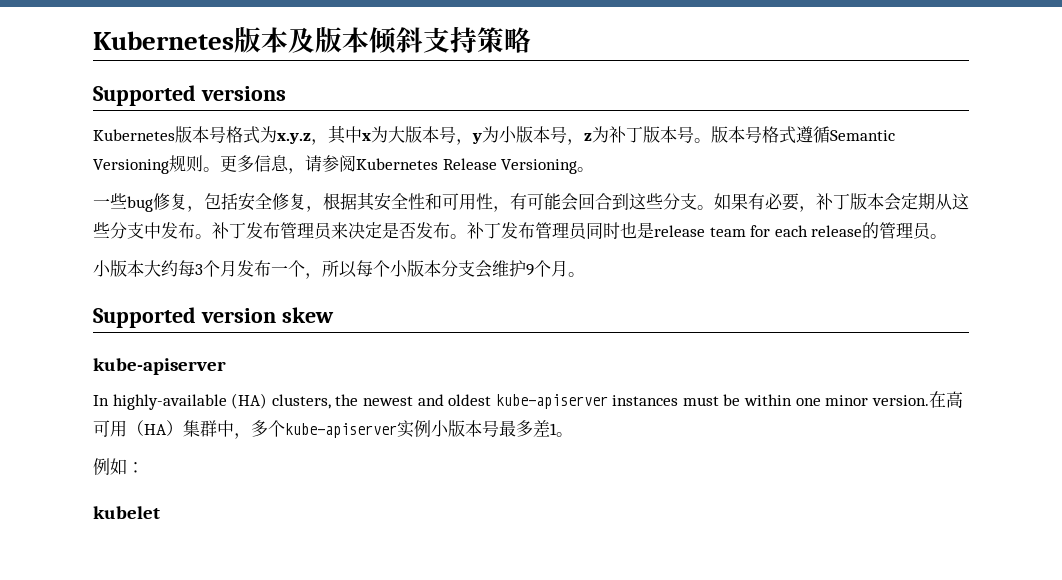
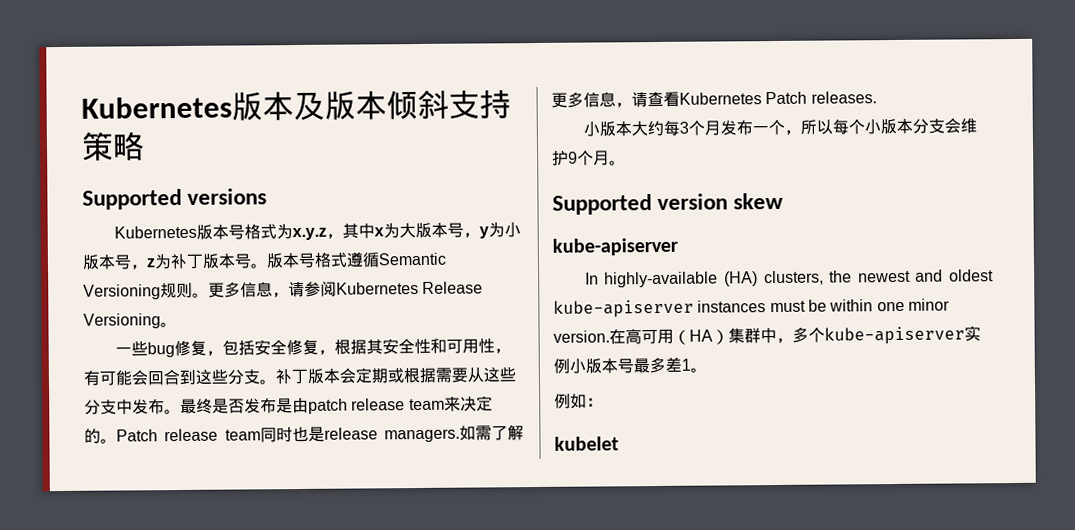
- 如果有必要，补丁版本会定期从这些分支中发布。
+ 补丁版本会定期或根据需要从这些分支中发布。
- 补丁发布管理员来决定是否发布。补丁发布管理员同时也是release team for each release的管理员。
+ 最终是否发布是由patch release team来决定的。Patch release team同时也是release managers.如需了解更多信息，请查看Kubernetes Patch releases.

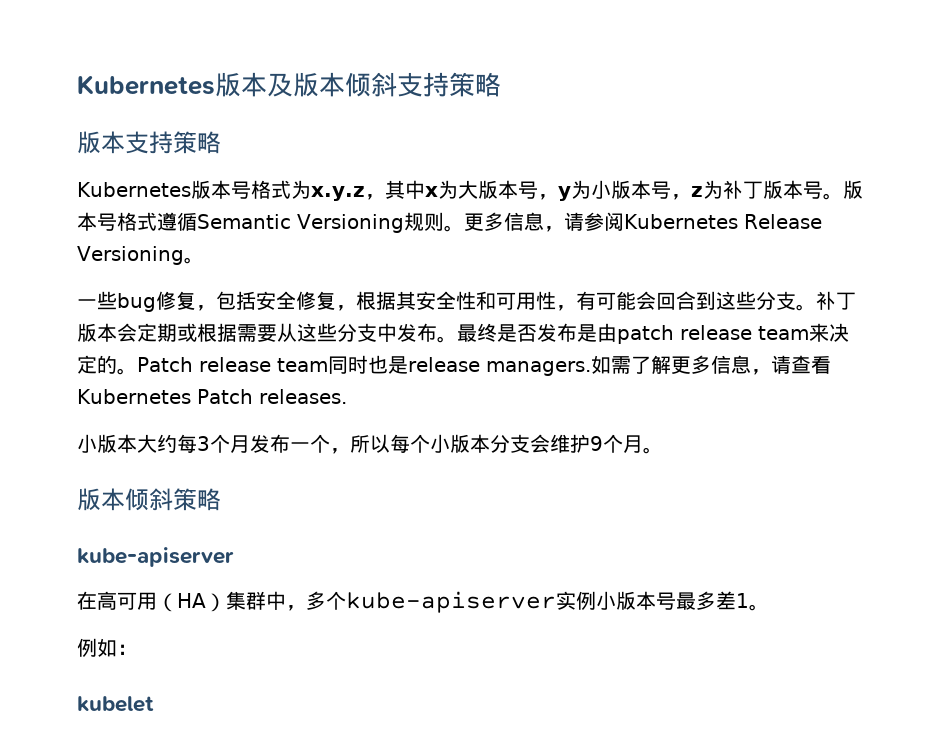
- Supported versions
+ 版本支持策略
- Supported version skew
+ 版本倾斜策略
  kube-apiserver
- In highly-available (HA) clusters, the newest and oldest kube-apiserver instances must be within one minor version.在高可用（HA）集群中，多个kube-apiserver实例小版本号最多差1。
+ 在高可用（HA）集群中，多个kube-apiserver实例小版本号最多差1。

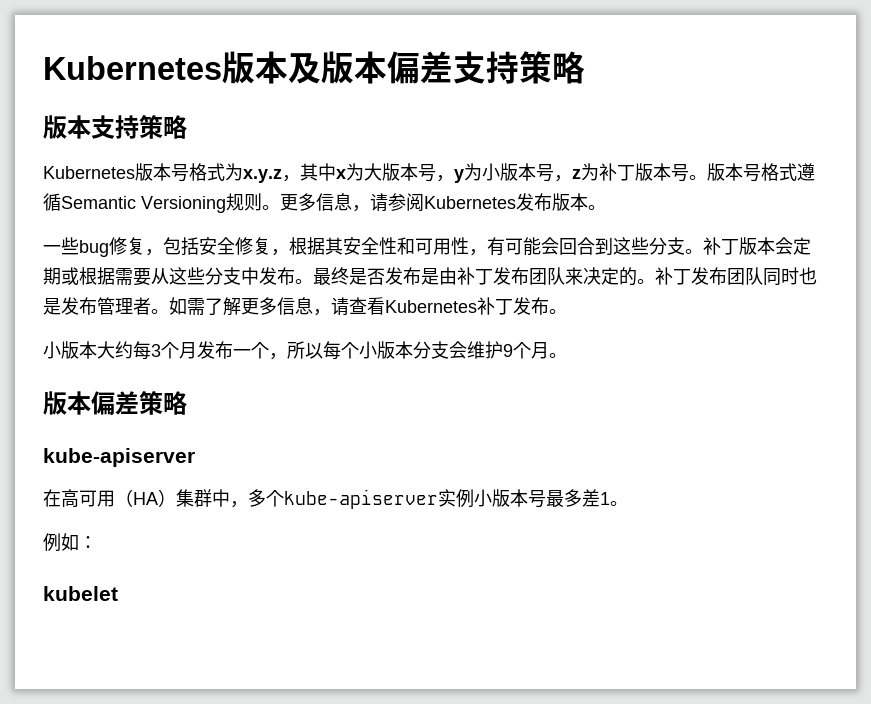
- Kubernetes版本及版本倾斜支持策略
+ Kubernetes版本及版本偏差支持策略
- 更多信息，请参阅Kubernetes Release Versioning。
+ 更多信息，请参阅Kubernetes发布版本。
- 最终是否发布是由patch release team来决定的。Patch release team同时也是release managers.
+ 最终是否发布是由补丁发布团队来决定的。补丁发布团队同时也是发布管理者。
- 如需了解更多信息，请查看Kubernetes Patch releases.
+ 如需了解更多信息，请查看Kubernetes补丁发布。
- 版本倾斜策略
+ 版本偏差策略

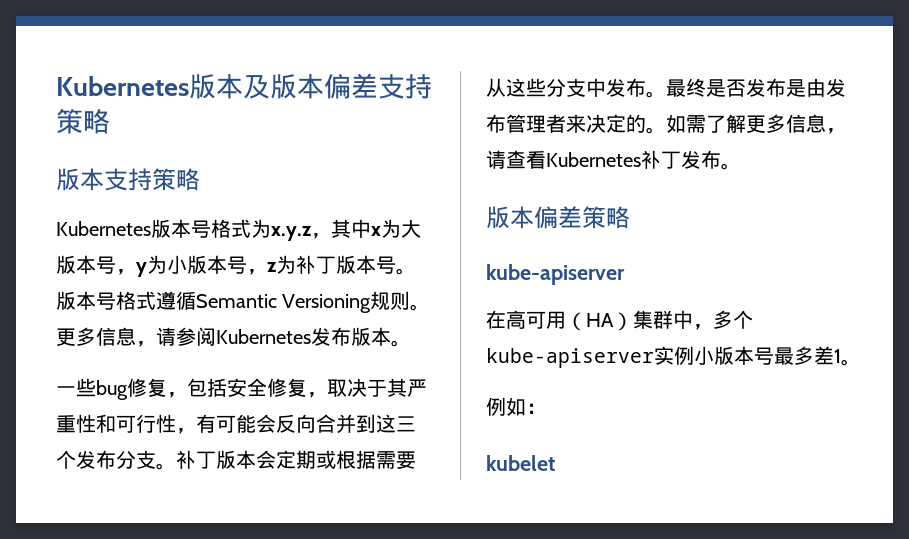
- 一些bug修复，包括安全修复，根据其安全性和可用性，有可能会回合到这些分支。
+ 一些bug修复，包括安全修复，取决于其严重性和可行性，有可能会反向合并到这三个发布分支。
- 最终是否发布是由补丁发布团队来决定的。补丁发布团队同时也是发布管理者。
+ 最终是否发布是由发布管理者来决定的。
- 小版本大约每3个月发布一个，所以每个小版本分支会维护9个月。

